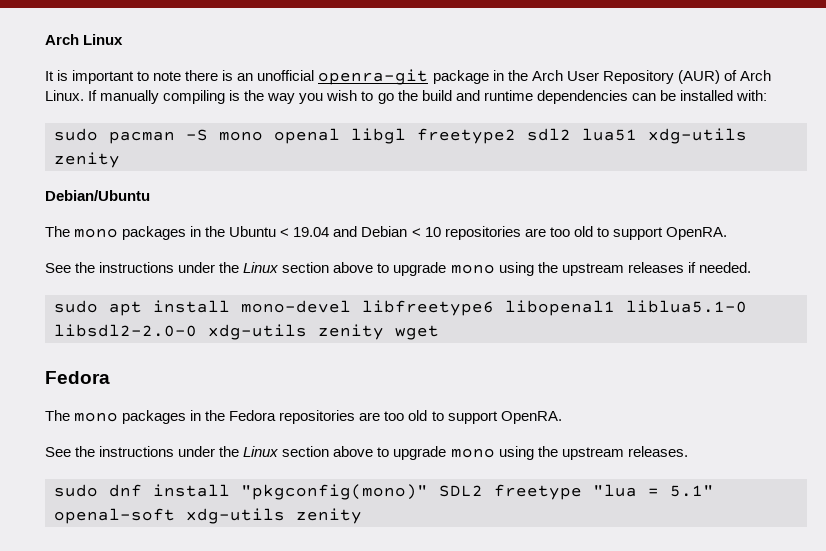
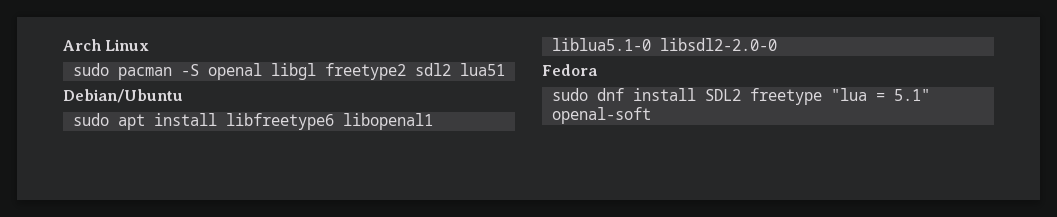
- It is important to note there is an unofficial openra-git package in the Arch User Repository (AUR) of Arch Linux. If manually compiling is the way you wish to go the build and runtime dependencies can be installed with:
- sudo pacman -S mono openal libgl freetype2 sdl2 lua51 xdg-utils zenity
+ sudo pacman -S openal libgl freetype2 sdl2 lua51
- The mono packages in the Ubuntu < 19.04 and Debian < 10 repositories are too old to support OpenRA.
- See the instructions under the Linux section above to upgrade mono using the upstream releases if needed.
- sudo apt install mono-devel libfreetype6 libopenal1 liblua5.1-0 libsdl2-2.0-0 xdg-utils zenity wget
+ sudo apt install libfreetype6 libopenal1 liblua5.1-0 libsdl2-2.0-0
  Fedora
- The mono packages in the Fedora repositories are too old to support OpenRA.
- See the instructions under the Linux section above to upgrade mono using the upstream releases.
- sudo dnf install "pkgconfig(mono)" SDL2 freetype "lua = 5.1" openal-soft xdg-utils zenity
+ sudo dnf install SDL2 freetype "lua = 5.1" openal-soft

